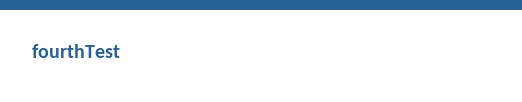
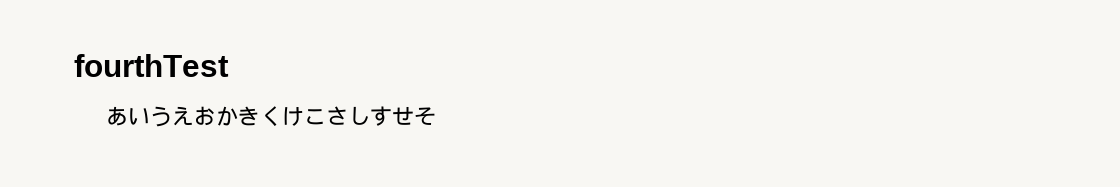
+ あいうえおかきくけこさしすせそ

